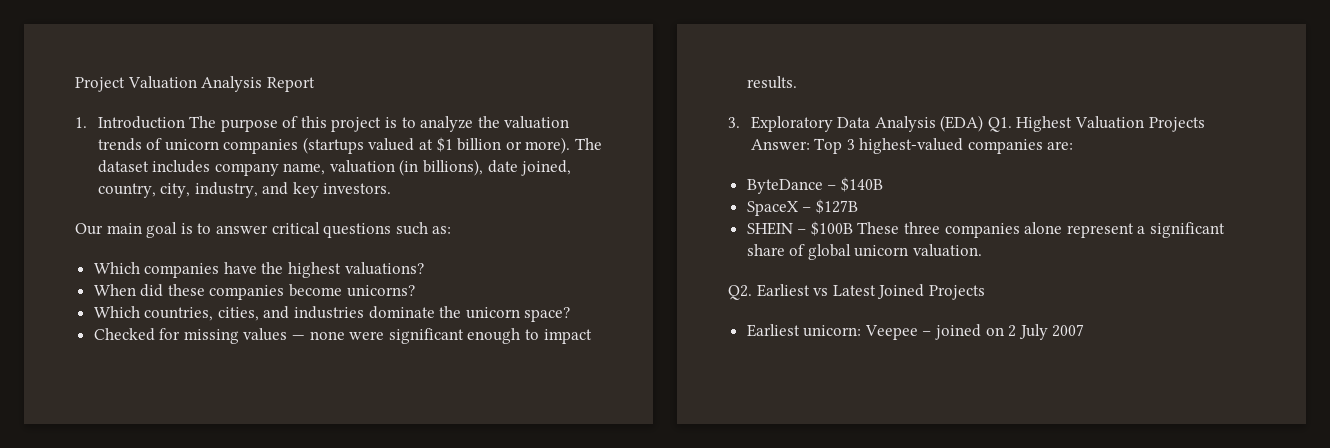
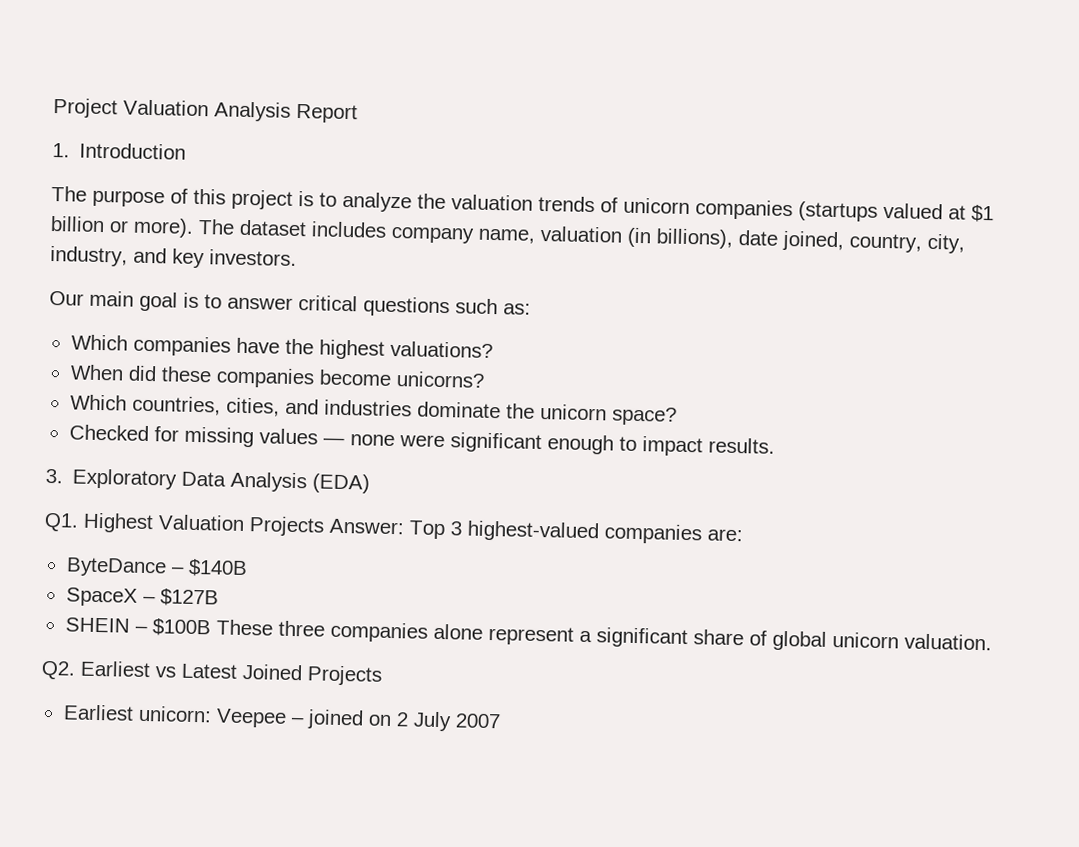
- 1. Introduction The purpose of this project is to analyze the valuation trends of unicorn companies (startups valued at $1 billion or more).
+ 1. Introduction
+ The purpose of this project is to analyze the valuation trends of unicorn companies (startups valued at $1 billion or more).
- 3. Exploratory Data Analysis (EDA) Q1. Highest Valuation Projects Answer: Top 3 highest-valued companies are:
+ 3. Exploratory Data Analysis (EDA)
+ Q1. Highest Valuation Projects Answer: Top 3 highest-valued companies are:

